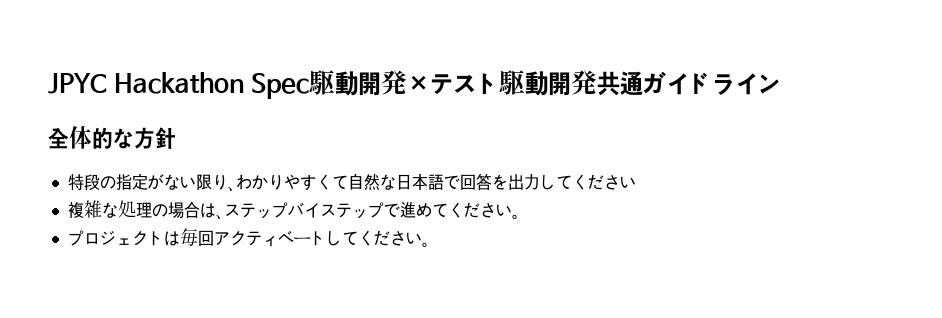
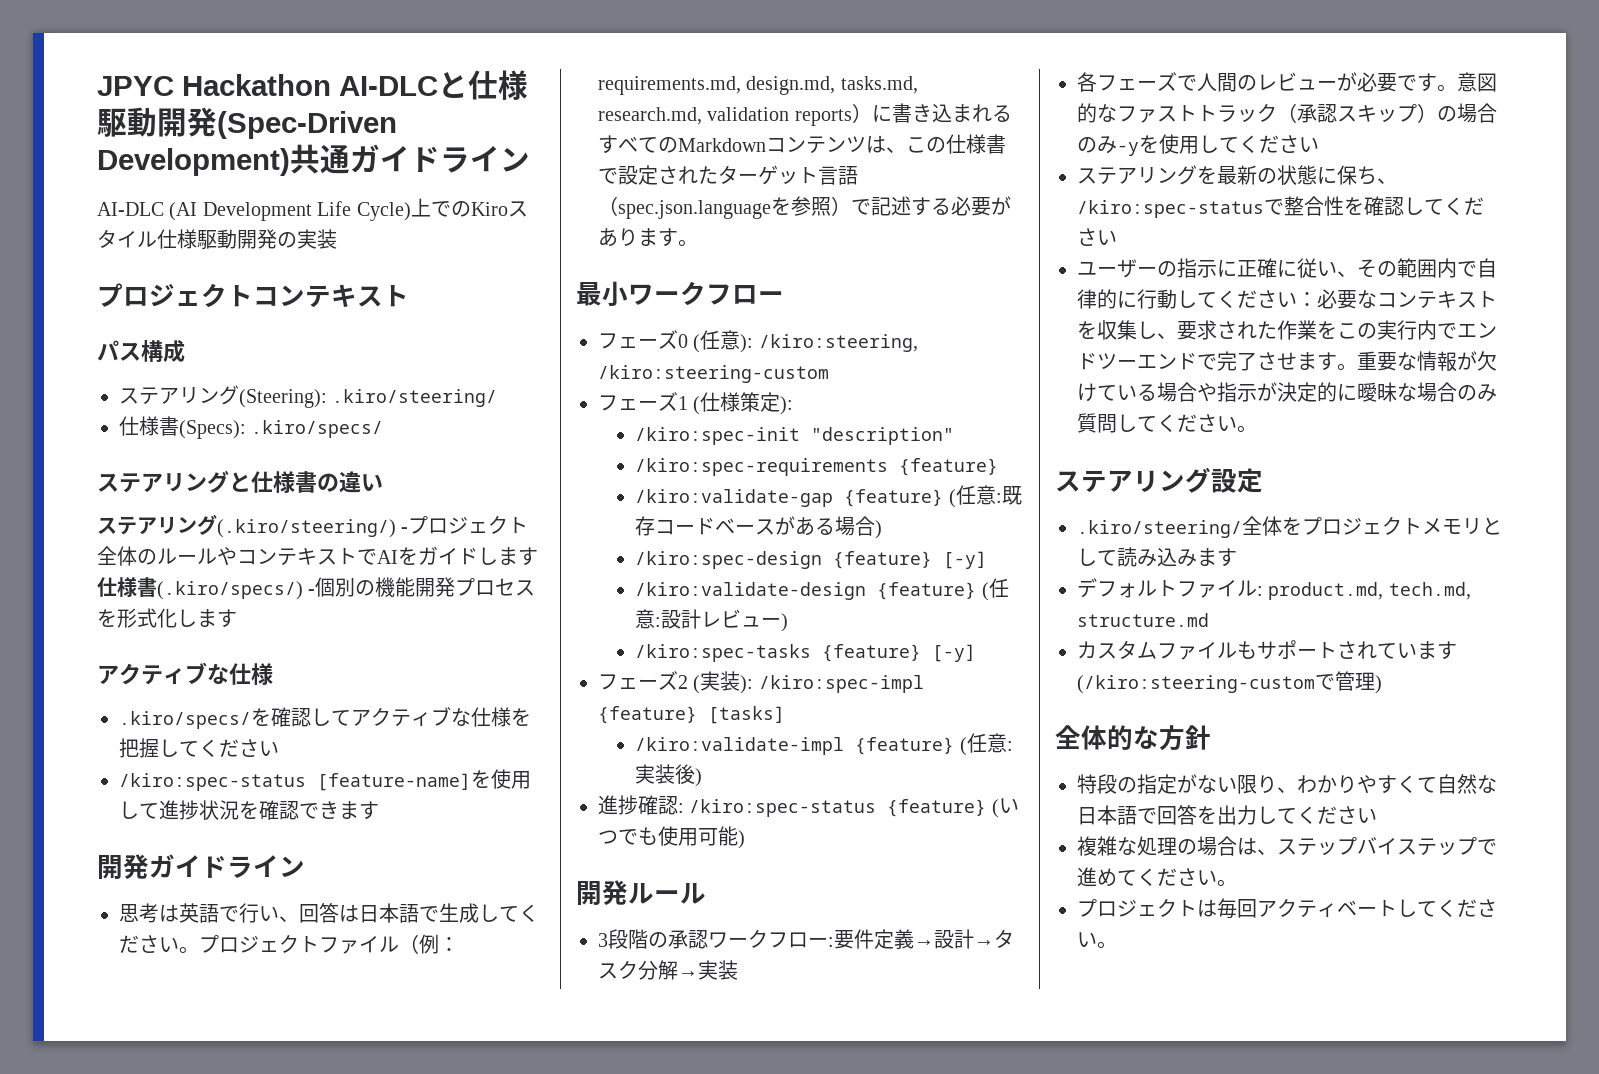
- JPYC Hackathon Spec駆動開発×テスト駆動開発共通ガイドライン
+ JPYC Hackathon AI-DLCと仕様駆動開発(Spec-Driven Development)共通ガイドライン
+ AI-DLC (AI Development Life Cycle)上でのKiroスタイル仕様駆動開発の実装
+ プロジェクトコンテキスト
+ パス構成
+ ステアリング(Steering): .kiro/steering/
+ 仕様書(Specs): .kiro/specs/
+ ステアリングと仕様書の違い
+ ステアリング(.kiro/steering/) -プロジェクト全体のルールやコンテキストでAIをガイドします仕様書(.kiro/specs/) -個別の機能開発プロセスを形式化します
+ アクティブな仕様
+ .kiro/specs/を確認してアクティブな仕様を把握してください
+ /kiro:spec-status [feature-name]を使用して進捗状況を確認できます
+ 開発ガイドライン
+ 思考は英語で行い、回答は日本語で生成してください。プロジェクトファイル（例：requirements.md, design.md, tasks.md, research.md, validation reports）に書き込まれるすべてのMarkdownコンテンツは、この仕様書で設定されたターゲット言語（spec.json.languageを参照）で記述する必要があります。
+ 最小ワークフロー
+ フェーズ0 (任意): /kiro:steering, /kiro:steering-custom
+ フェーズ1 (仕様策定):
+ /kiro:spec-init "description"
+ /kiro:spec-requirements {feature}
+ /kiro:validate-gap {feature} (任意:既存コードベースがある場合)
+ /kiro:spec-design {feature} [-y]
+ /kiro:validate-design {feature} (任意:設計レビュー)
+ /kiro:spec-tasks {feature} [-y]
+ フェーズ2 (実装): /kiro:spec-impl {feature} [tasks]
+ /kiro:validate-impl {feature} (任意:実装後)
+ 進捗確認: /kiro:spec-status {feature} (いつでも使用可能)
+ 開発ルール
+ 3段階の承認ワークフロー:要件定義→設計→タスク分解→実装
+ 各フェーズで人間のレビューが必要です。意図的なファストトラック（承認スキップ）の場合のみ-yを使用してください
+ ステアリングを最新の状態に保ち、/kiro:spec-statusで整合性を確認してください
+ ユーザーの指示に正確に従い、その範囲内で自律的に行動してください：必要なコンテキストを収集し、要求された作業をこの実行内でエンドツーエンドで完了させます。重要な情報が欠けている場合や指示が決定的に曖昧な場合のみ質問してください。
+ ステアリング設定
+ .kiro/steering/全体をプロジェクトメモリとして読み込みます
+ デフォルトファイル: product.md, tech.md, structure.md
+ カスタムファイルもサポートされています(/kiro:steering-customで管理)

